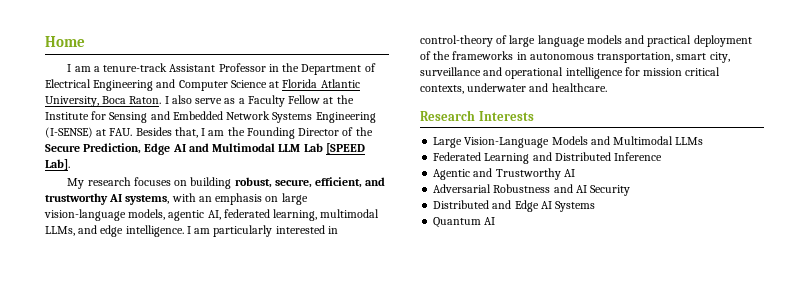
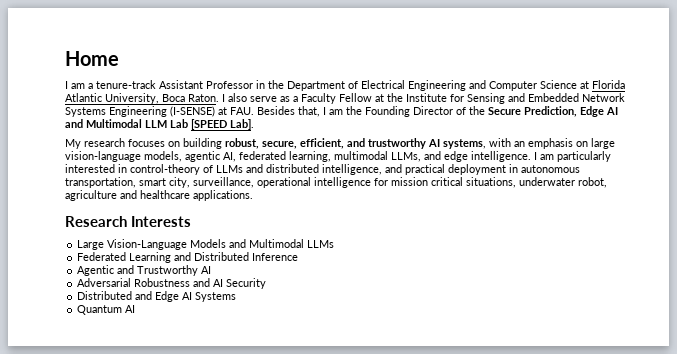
- I am particularly interested in control-theory of large language models and practical deployment of the frameworks in autonomous transportation, smart city, surveillance and operational intelligence for mission critical contexts, underwater and healthcare.
+ I am particularly interested in control-theory of LLMs and distributed intelligence, and practical deployment in autonomous transportation, smart city, surveillance, operational intelligence for mission critical situations, underwater robot, agriculture and healthcare applications.

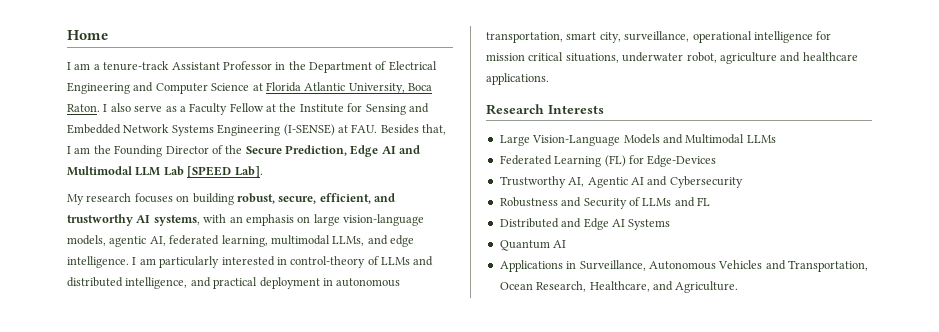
- Federated Learning and Distributed Inference
- Agentic and Trustworthy AI
- Adversarial Robustness and AI Security
+ Federated Learning (FL) for Edge-Devices
+ Trustworthy AI, Agentic AI and Cybersecurity
+ Robustness and Security of LLMs and FL
+ Applications in Surveillance, Autonomous Vehicles and Transportation, Ocean Research, Healthcare, and Agriculture.

